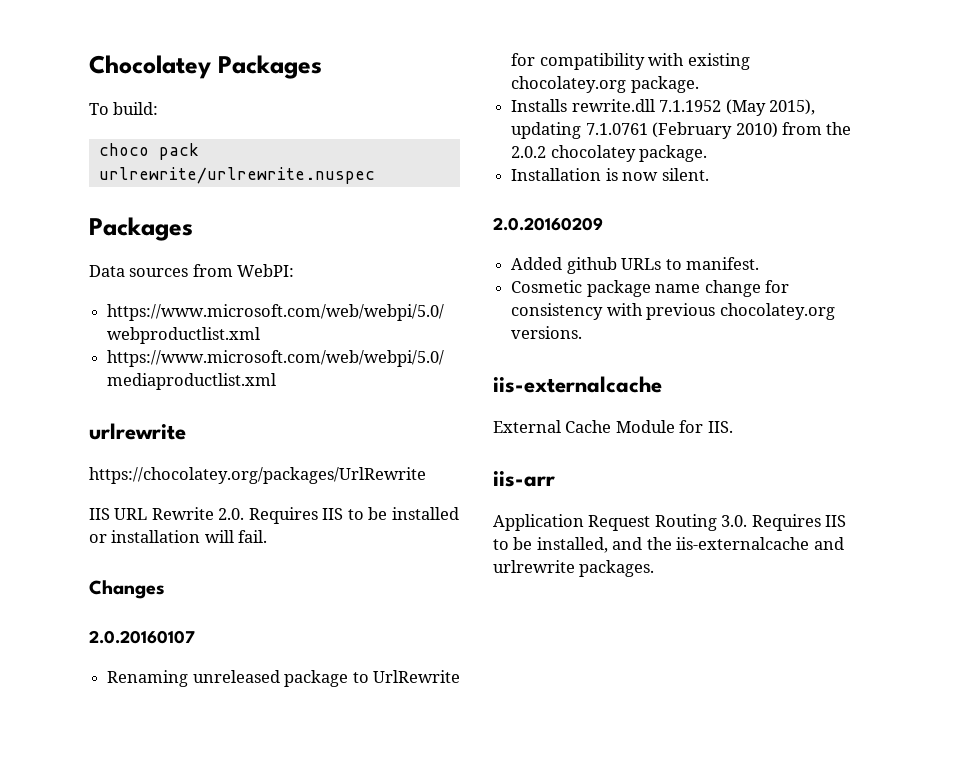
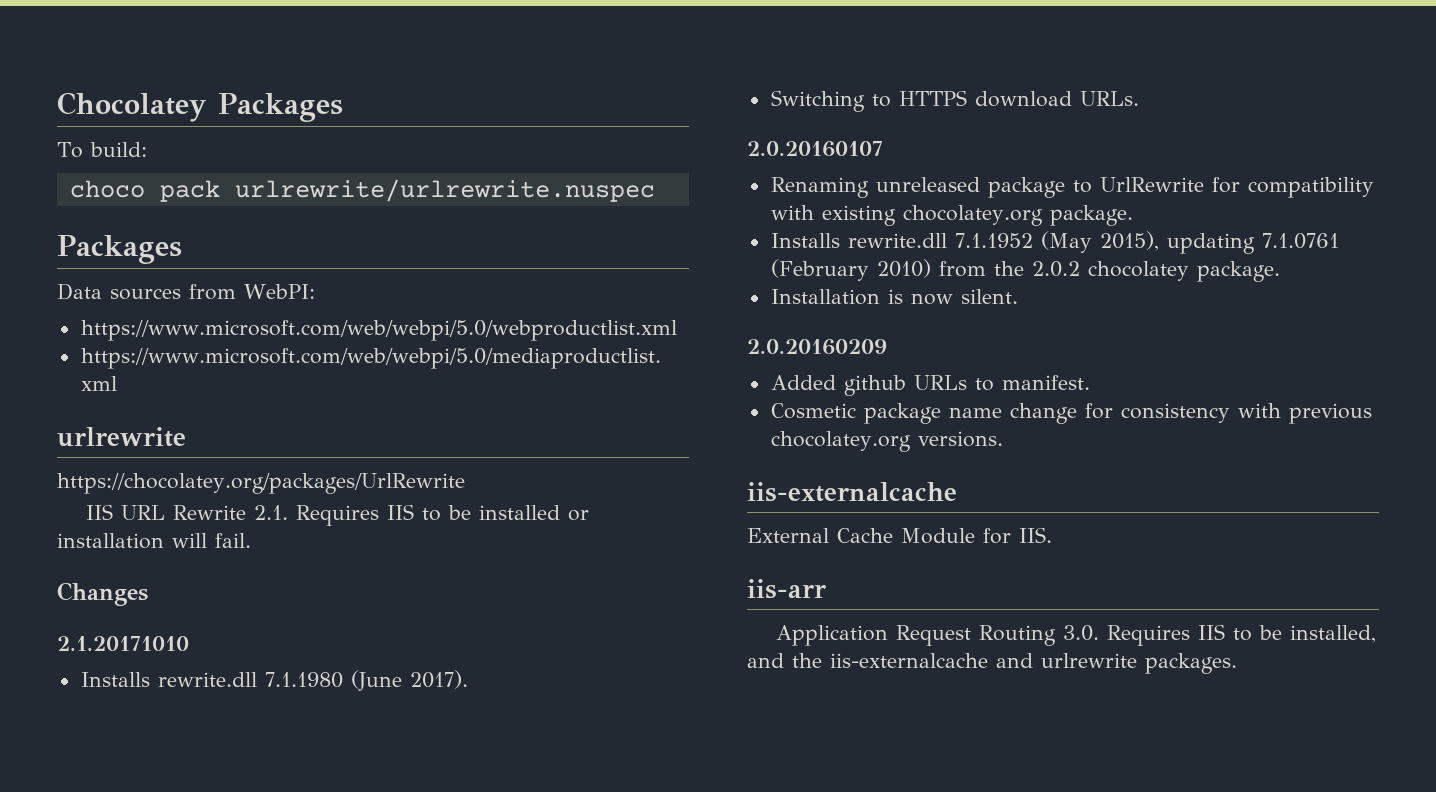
- IIS URL Rewrite 2.0. Requires IIS to be installed or installation will fail.
+ IIS URL Rewrite 2.1. Requires IIS to be installed or installation will fail.
+ 2.1.20171010
+ Installs rewrite.dll 7.1.1980 (June 2017).
+ Switching to HTTPS download URLs.

